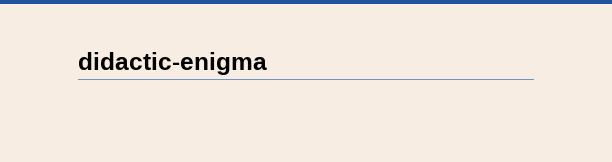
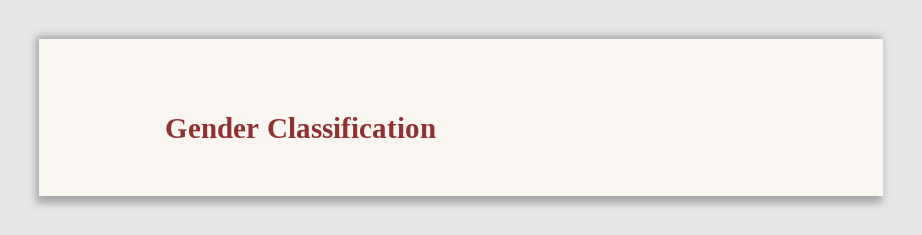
- didactic-enigma
+ Gender Classification

